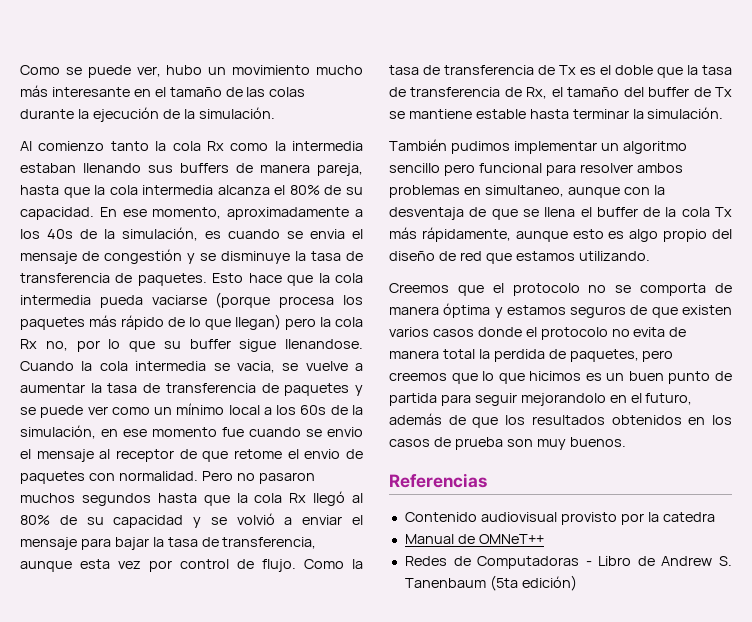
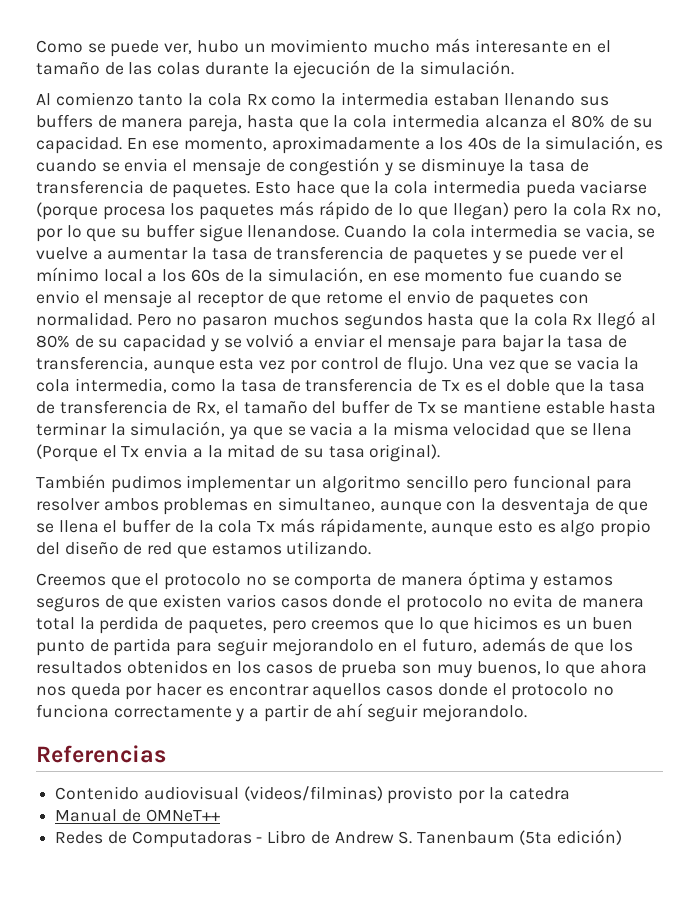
- Cuando la cola intermedia se vacia, se vuelve a aumentar la tasa de transferencia de paquetes y se puede ver como un mínimo local a los 60s de la simulación, en ese momento fue cuando se envio el mensaje al receptor de que retome el envio de paquetes con normalidad.
+ Cuando la cola intermedia se vacia, se vuelve a aumentar la tasa de transferencia de paquetes y se puede ver el mínimo local a los 60s de la simulación, en ese momento fue cuando se envio el mensaje al receptor de que retome el envio de paquetes con normalidad.
- Como la tasa de transferencia de Tx es el doble que la tasa de transferencia de Rx, el tamaño del buffer de Tx se mantiene estable hasta terminar la simulación.
+ Una vez que se vacia la cola intermedia, como la tasa de transferencia de Tx es el doble que la tasa de transferencia de Rx, el tamaño del buffer de Tx se mantiene estable hasta terminar la simulación, ya que se vacia a la misma velocidad que se llena (Porque el Tx envia a la mitad de su tasa original).
- Creemos que el protocolo no se comporta de manera óptima y estamos seguros de que existen varios casos donde el protocolo no evita de manera total la perdida de paquetes, pero creemos que lo que hicimos es un buen punto de partida para seguir mejorandolo en el futuro, además de que los resultados obtenidos en los casos de prueba son muy buenos.
+ Creemos que el protocolo no se comporta de manera óptima y estamos seguros de que existen varios casos donde el protocolo no evita de manera total la perdida de paquetes, pero creemos que lo que hicimos es un buen punto de partida para seguir mejorandolo en el futuro, además de que los resultados obtenidos en los casos de prueba son muy buenos, lo que ahora nos queda por hacer es encontrar aquellos casos donde el protocolo no funciona correctamente y a partir de ahí seguir mejorandolo.
- Contenido audiovisual provisto por la catedra
+ Contenido audiovisual (videos/filminas) provisto por la catedra

